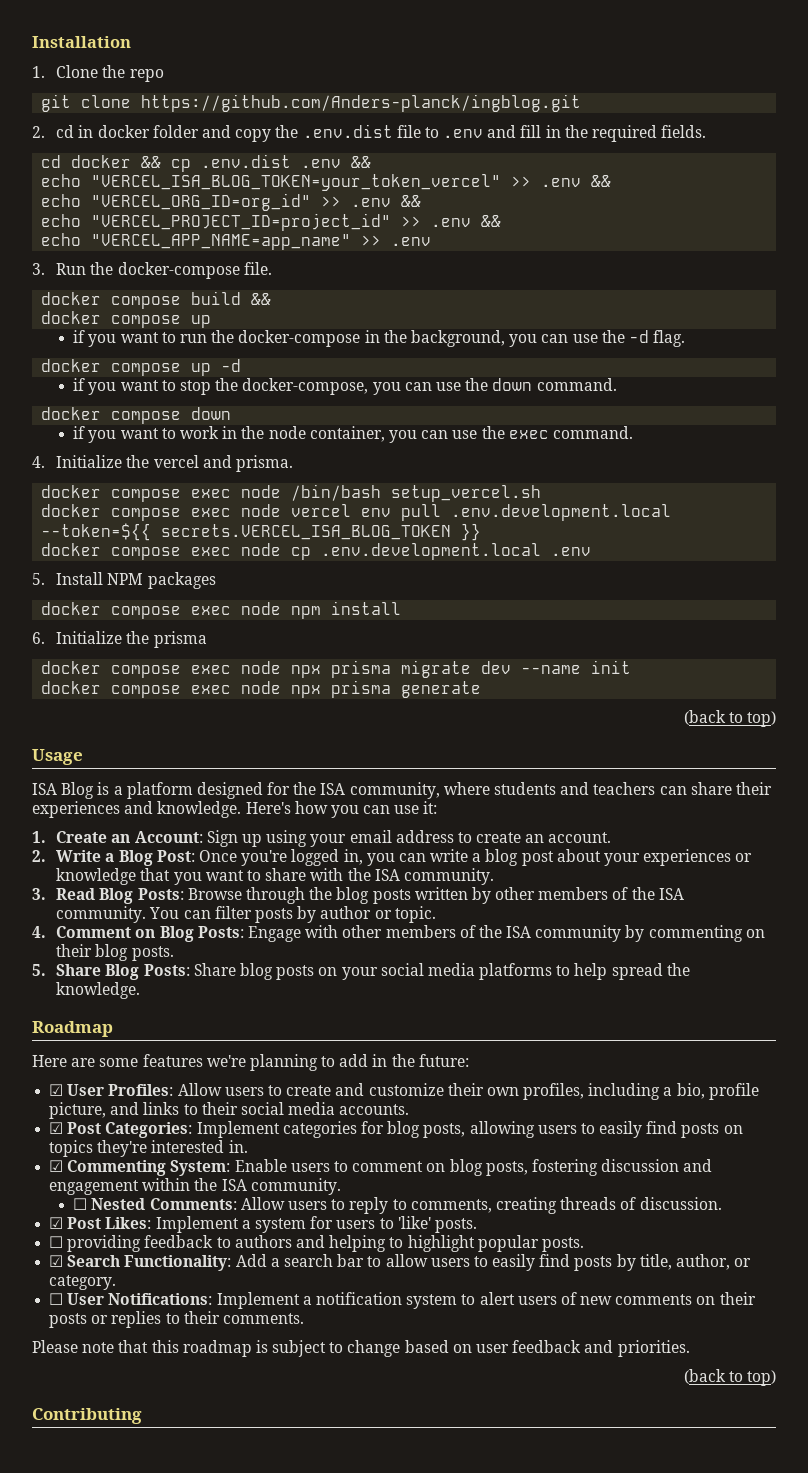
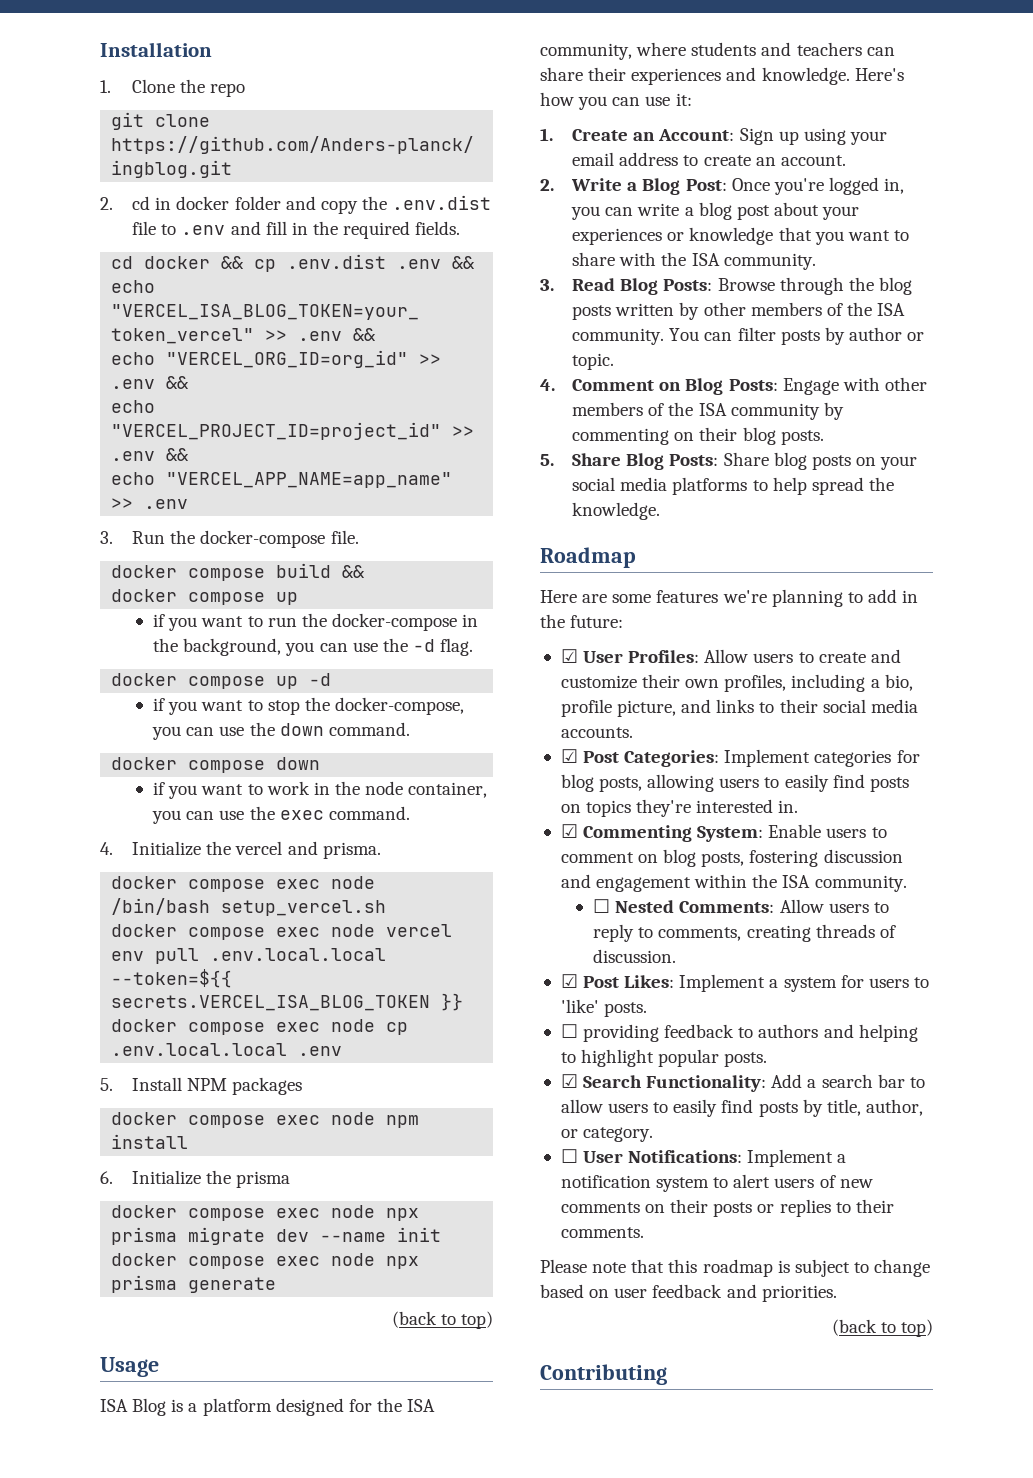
- docker compose exec node vercel env pull .env.development.local --token=${{ secrets.VERCEL_ISA_BLOG_TOKEN }}
+ docker compose exec node vercel env pull .env.local.local --token=${{ secrets.VERCEL_ISA_BLOG_TOKEN }}
- docker compose exec node cp .env.development.local .env
+ docker compose exec node cp .env.local.local .env

